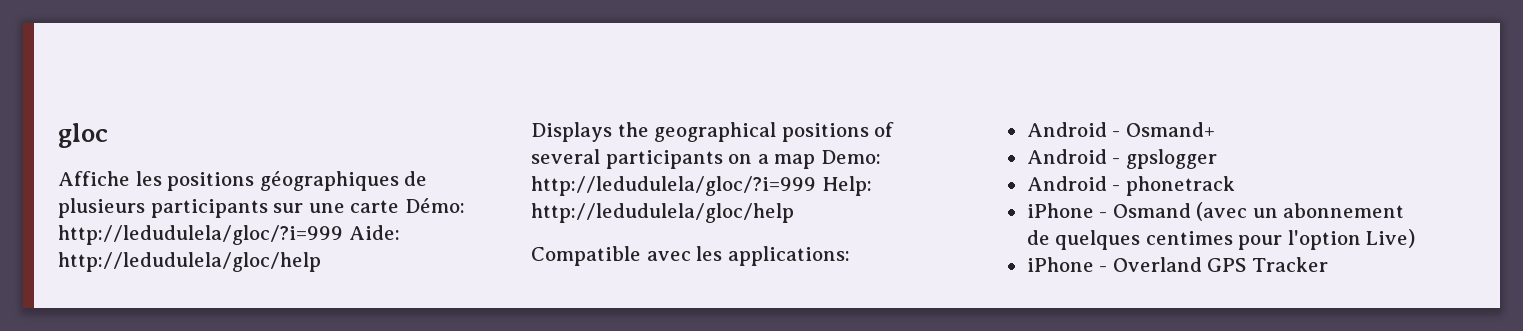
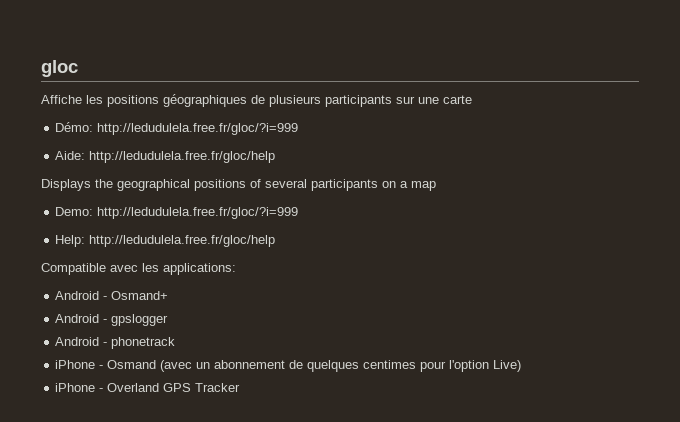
- Affiche les positions géographiques de plusieurs participants sur une carte Démo: http://ledudulela/gloc/?i=999 Aide: http://ledudulela/gloc/help
+ Affiche les positions géographiques de plusieurs participants sur une carte
+ Démo: http://ledudulela.free.fr/gloc/?i=999
+ Aide: http://ledudulela.free.fr/gloc/help
- Displays the geographical positions of several participants on a map Demo: http://ledudulela/gloc/?i=999 Help: http://ledudulela/gloc/help
+ Displays the geographical positions of several participants on a map
+ Demo: http://ledudulela.free.fr/gloc/?i=999
+ Help: http://ledudulela.free.fr/gloc/help

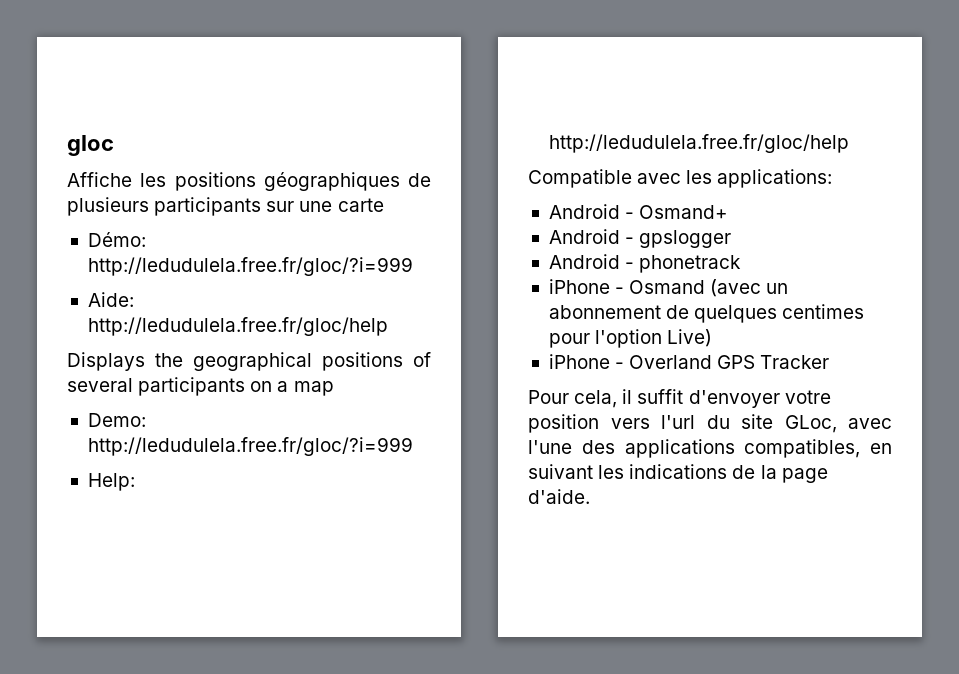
+ Pour cela, il suffit d'envoyer votre position vers l'url du site GLoc, avec l'une des applications compatibles, en suivant les indications de la page d'aide.

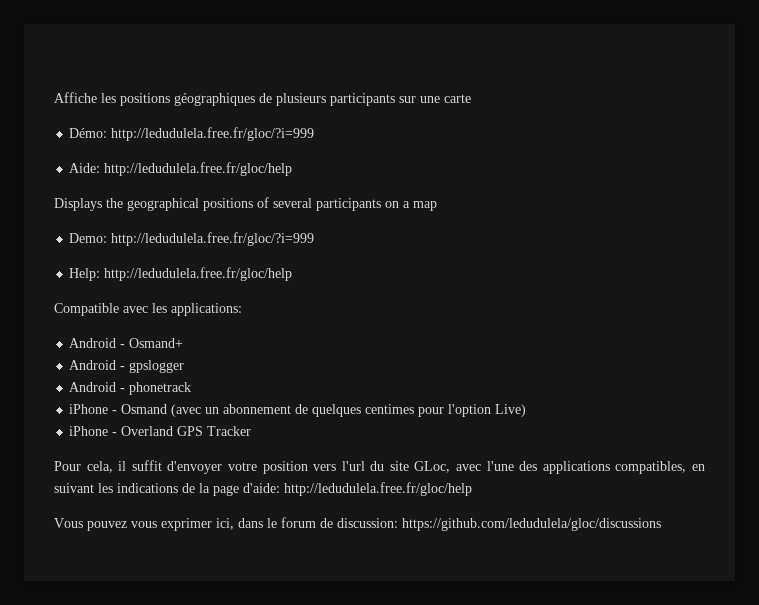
- gloc
- Pour cela, il suffit d'envoyer votre position vers l'url du site GLoc, avec l'une des applications compatibles, en suivant les indications de la page d'aide.
+ Pour cela, il suffit d'envoyer votre position vers l'url du site GLoc, avec l'une des applications compatibles, en suivant les indications de la page d'aide: http://ledudulela.free.fr/gloc/help
+ Vous pouvez vous exprimer ici, dans le forum de discussion: https://github.com/ledudulela/gloc/discussions

